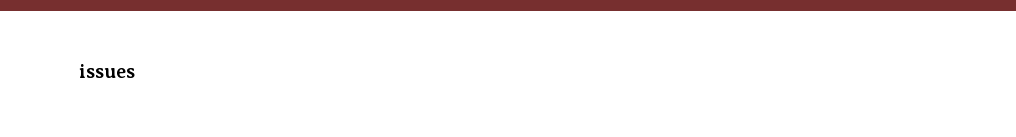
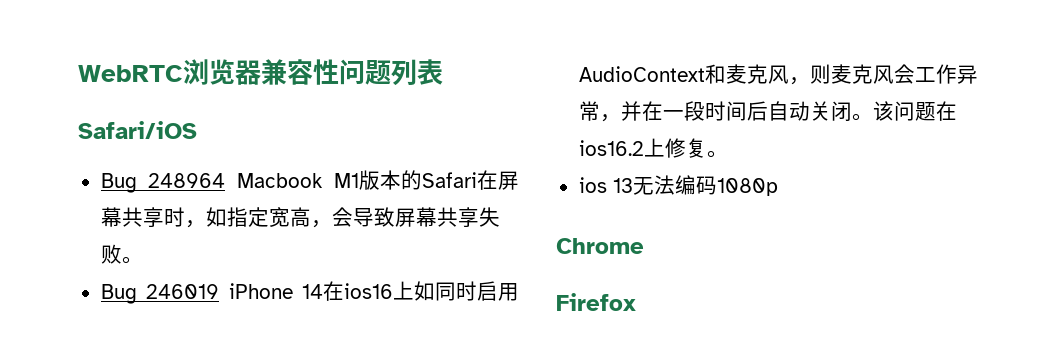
- issues
+ WebRTC浏览器兼容性问题列表
+ Safari/iOS
+ Bug 248964 Macbook M1版本的Safari在屏幕共享时，如指定宽高，会导致屏幕共享失败。
+ Bug 246019 iPhone 14在ios16上如同时启用AudioContext和麦克风，则麦克风会工作异常，并在一段时间后自动关闭。该问题在ios16.2上修复。
+ ios 13无法编码1080p
+ Chrome
+ Firefox

